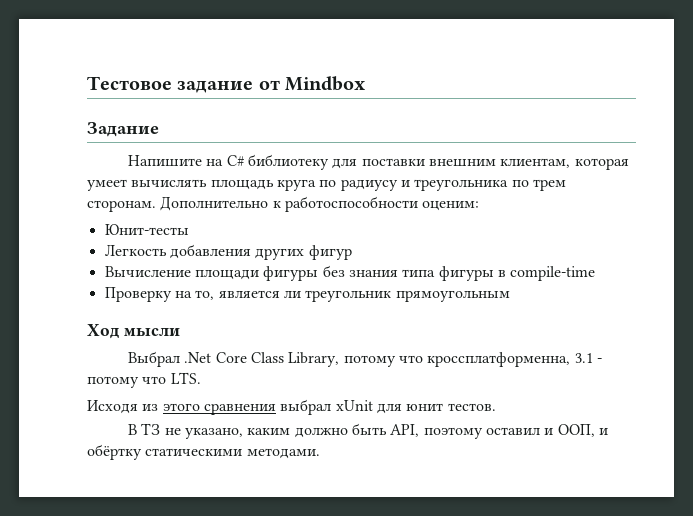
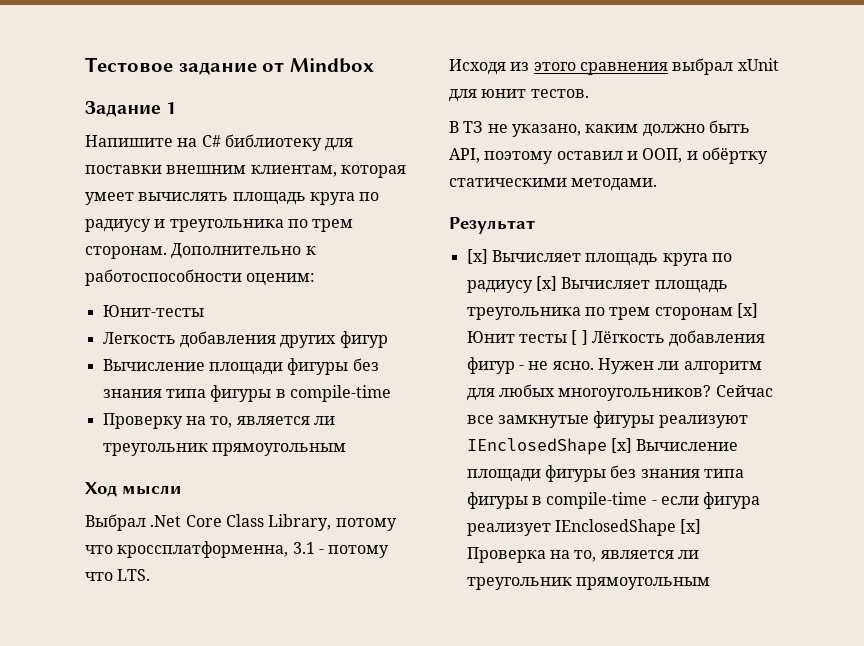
- Задание
+ Задание 1
+ Результат
+ [x] Вычисляет площадь круга по радиусу [x] Вычисляет площадь треугольника по трем сторонам [x] Юнит тесты [ ] Лёгкость добавления фигур - не ясно. Нужен ли алгоритм для любых многоугольников? Сейчас все замкнутые фигуры реализуют IEnclosedShape [x] Вычисление площади фигуры без знания типа фигуры в compile-time - если фигура реализует IEnclosedShape [x] Проверка на то, является ли треугольник прямоугольным

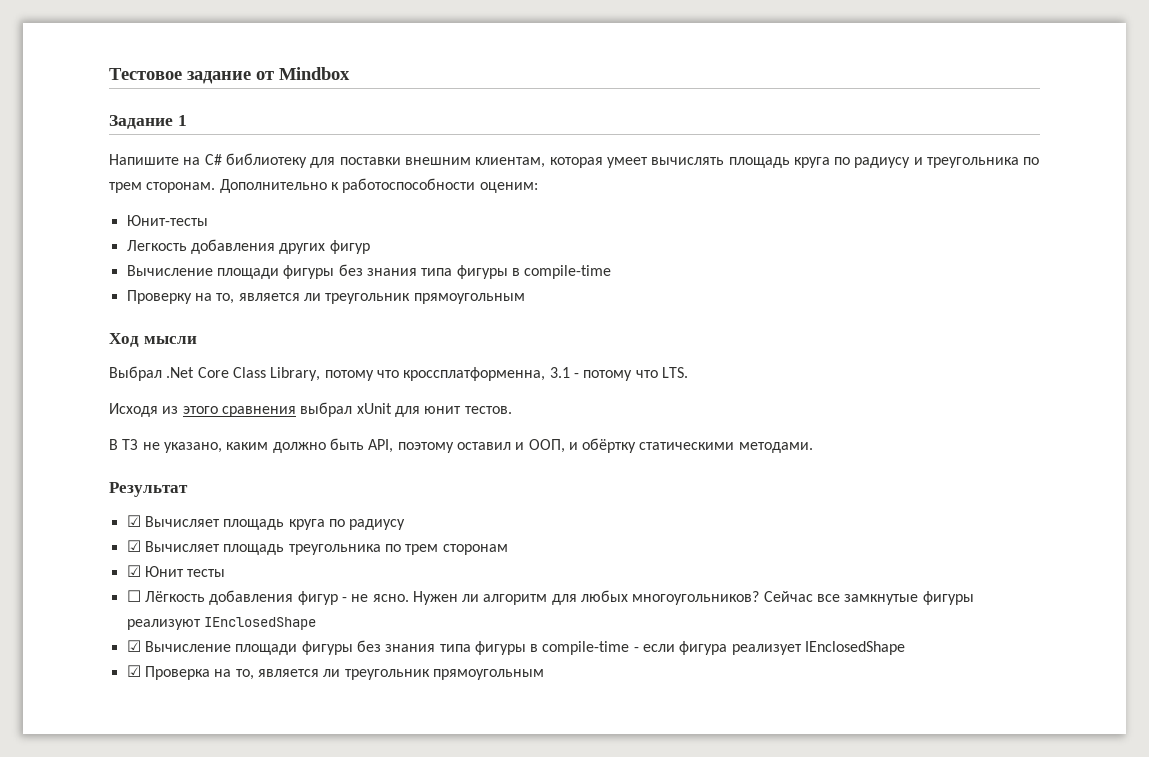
- [x] Вычисляет площадь круга по радиусу [x] Вычисляет площадь треугольника по трем сторонам [x] Юнит тесты [ ] Лёгкость добавления фигур - не ясно.
+ ☑ Вычисляет площадь круга по радиусу
+ ☑ Вычисляет площадь треугольника по трем сторонам
+ ☑ Юнит тесты
+ ☐ Лёгкость добавления фигур - не ясно.
- Сейчас все замкнутые фигуры реализуют IEnclosedShape [x] Вычисление площади фигуры без знания типа фигуры в compile-time - если фигура реализует IEnclosedShape [x] Проверка на то, является ли треугольник прямоугольным
+ Сейчас все замкнутые фигуры реализуют IEnclosedShape
+ ☑ Вычисление площади фигуры без знания типа фигуры в compile-time - если фигура реализует IEnclosedShape
+ ☑ Проверка на то, является ли треугольник прямоугольным

